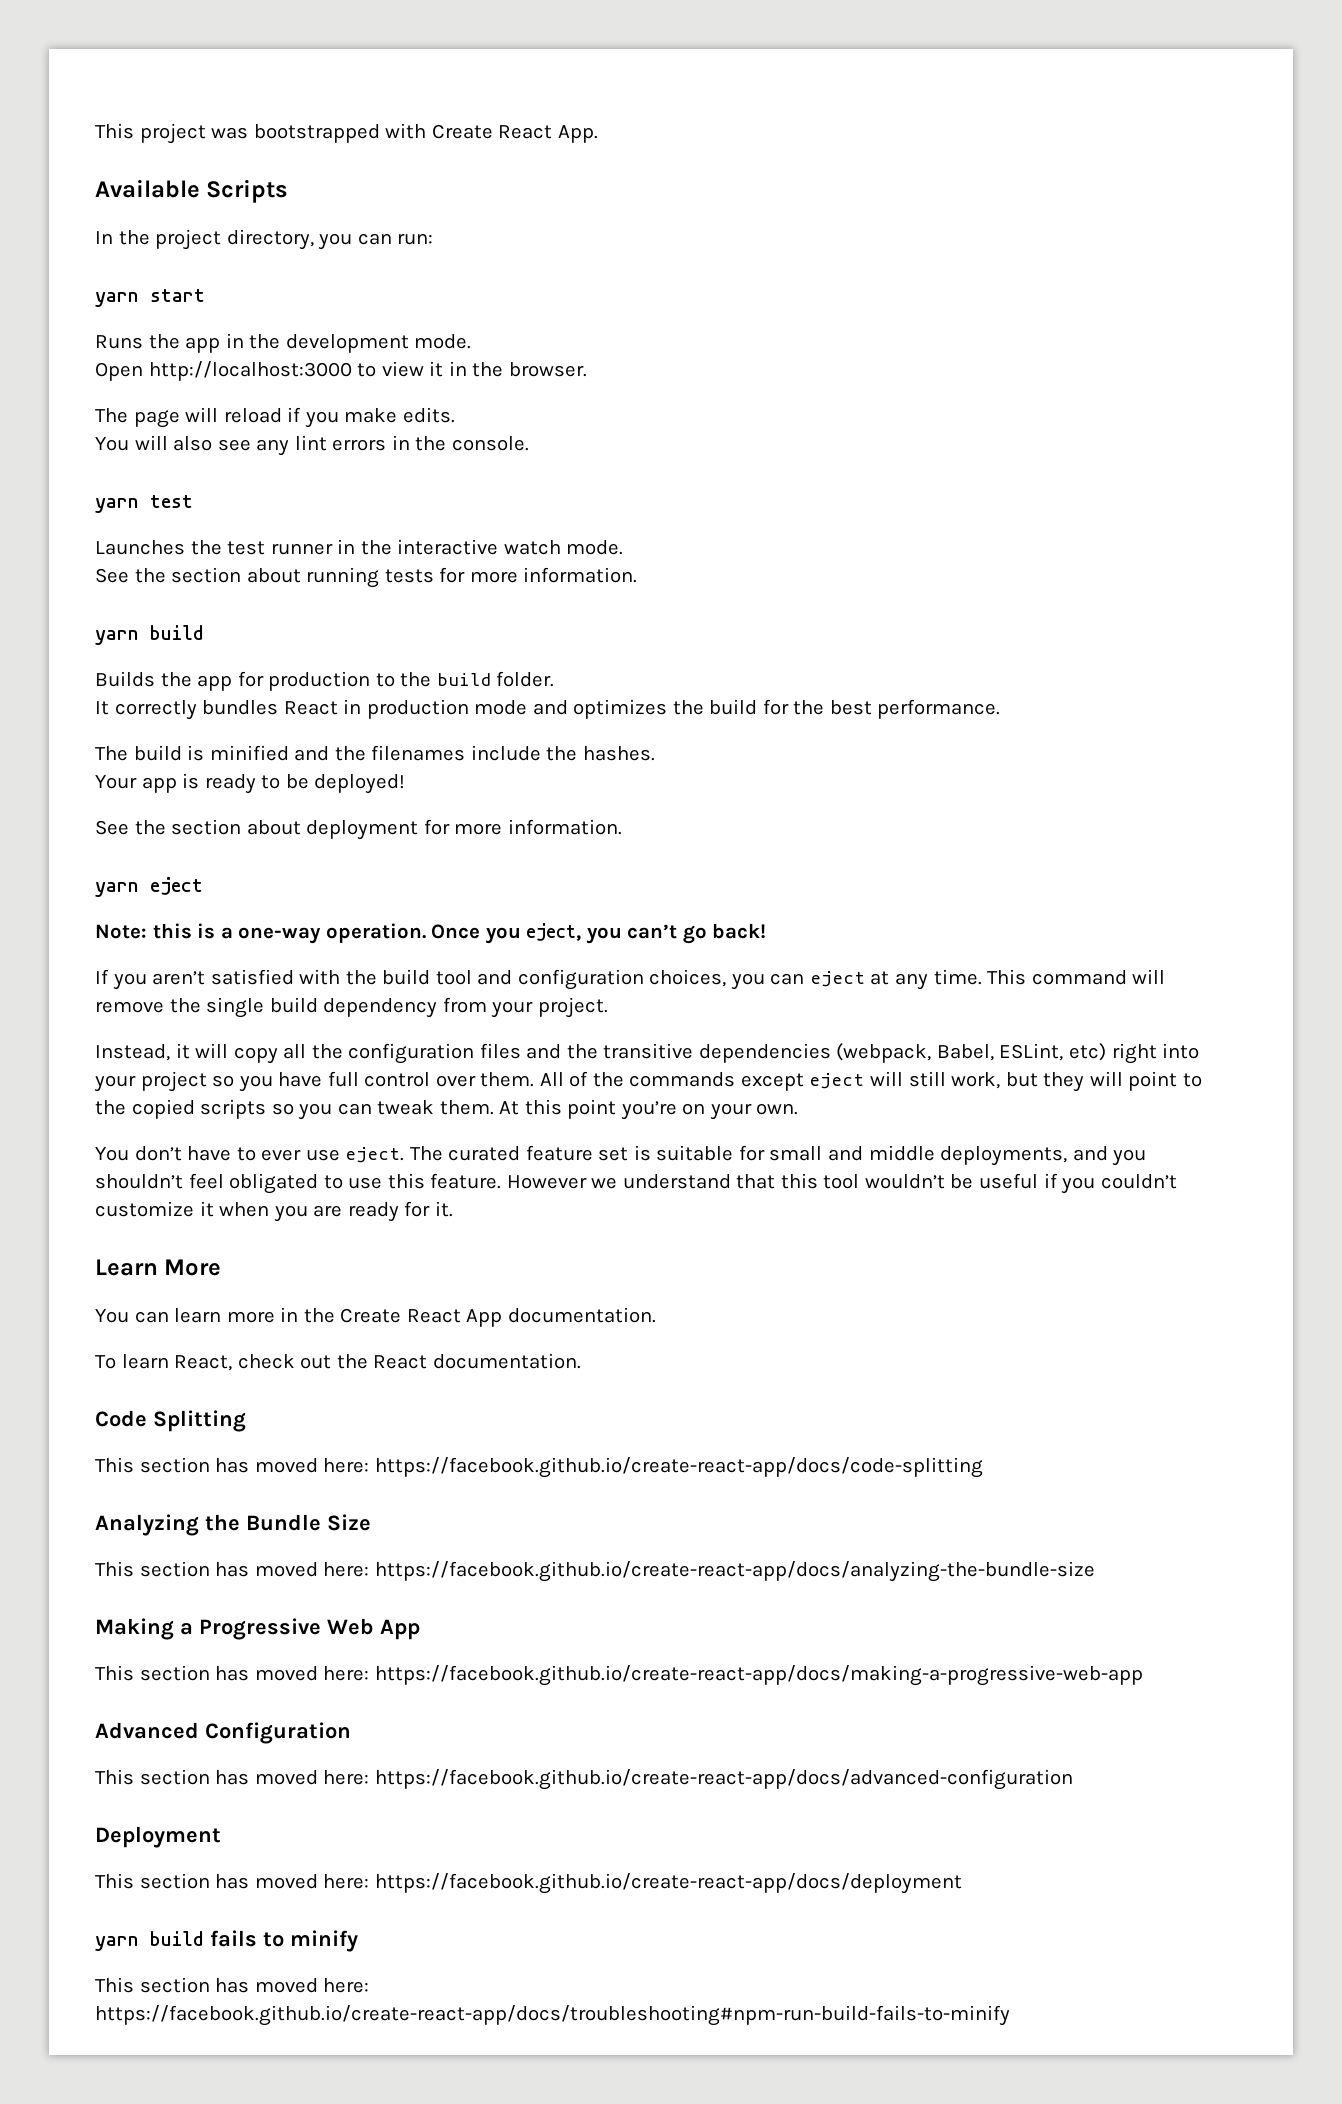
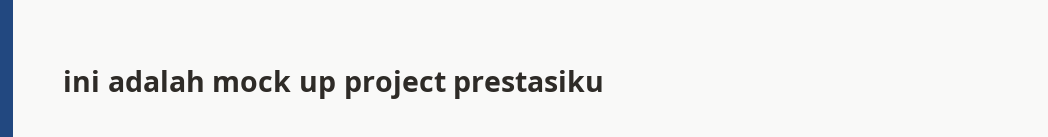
- This project was bootstrapped with Create React App.
- Available Scripts
- In the project directory, you can run:
- yarn start
- Runs the app in the development mode.
- Open http://localhost:3000 to view it in the browser.
- The page will reload if you make edits.
- You will also see any lint errors in the console.
- yarn test
- Launches the test runner in the interactive watch mode.
- See the section about running tests for more information.
- yarn build
- Builds the app for production to the build folder.
- It correctly bundles React in production mode and optimizes the build for the best performance.
- The build is minified and the filenames include the hashes.
- Your app is ready to be deployed!
- See the section about deployment for more information.
- yarn eject
- Note: this is a one-way operation. Once you eject, you can’t go back!
- If you aren’t satisfied with the build tool and configuration choices, you can eject at any time. This command will remove the single build dependency from your project.
- Instead, it will copy all the configuration files and the transitive dependencies (webpack, Babel, ESLint, etc) right into your project so you have full control over them. All of the commands except eject will still work, but they will point to the copied scripts so you can tweak them. At this point you’re on your own.
- You don’t have to ever use eject. The curated feature set is suitable for small and middle deployments, and you shouldn’t feel obligated to use this feature. However we understand that this tool wouldn’t be useful if you couldn’t customize it when you are ready for it.
- Learn More
- You can learn more in the Create React App documentation.
- To learn React, check out the React documentation.
- Code Splitting
- This section has moved here: https://facebook.github.io/create-react-app/docs/code-splitting
- Analyzing the Bundle Size
- This section has moved here: https://facebook.github.io/create-react-app/docs/analyzing-the-bundle-size
- Making a Progressive Web App
- This section has moved here: https://facebook.github.io/create-react-app/docs/making-a-progressive-web-app
- Advanced Configuration
- This section has moved here: https://facebook.github.io/create-react-app/docs/advanced-configuration
- Deployment
- This section has moved here: https://facebook.github.io/create-react-app/docs/deployment
- yarn build fails to minify
- This section has moved here: https://facebook.github.io/create-react-app/docs/troubleshooting#npm-run-build-fails-to-minify
+ ini adalah mock up project prestasiku

